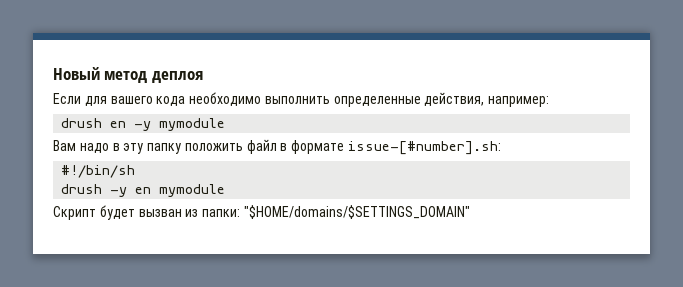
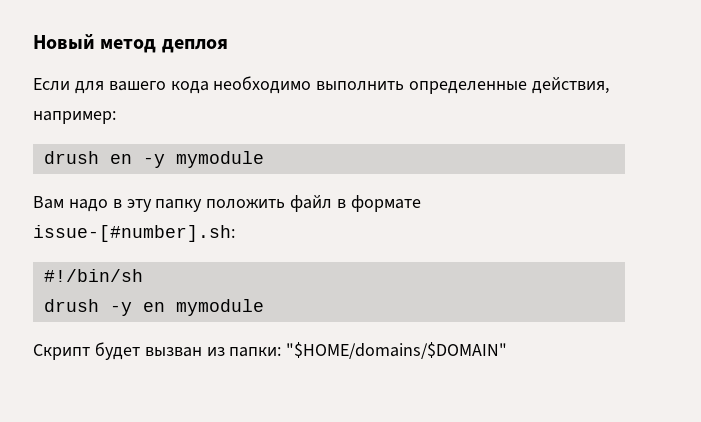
- Скрипт будет вызван из папки: "$HOME/domains/$SETTINGS_DOMAIN"
+ Скрипт будет вызван из папки: "$HOME/domains/$DOMAIN"

